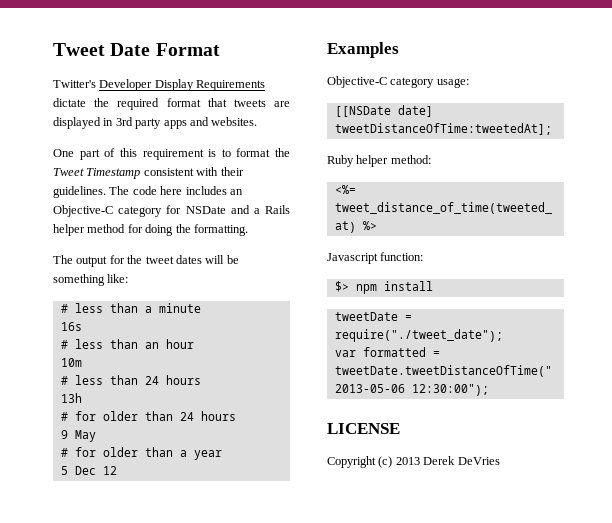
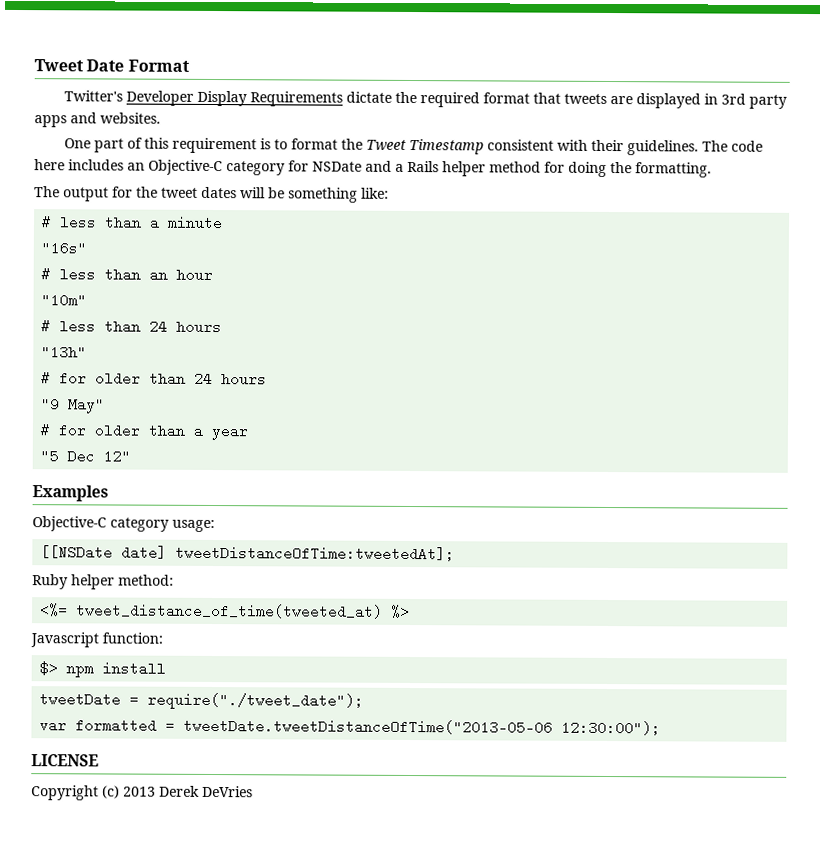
- 16s
+ "16s"
- 10m
+ "10m"
- 13h
+ "13h"
- 9 May
+ "9 May"
- 5 Dec 12
+ "5 Dec 12"

